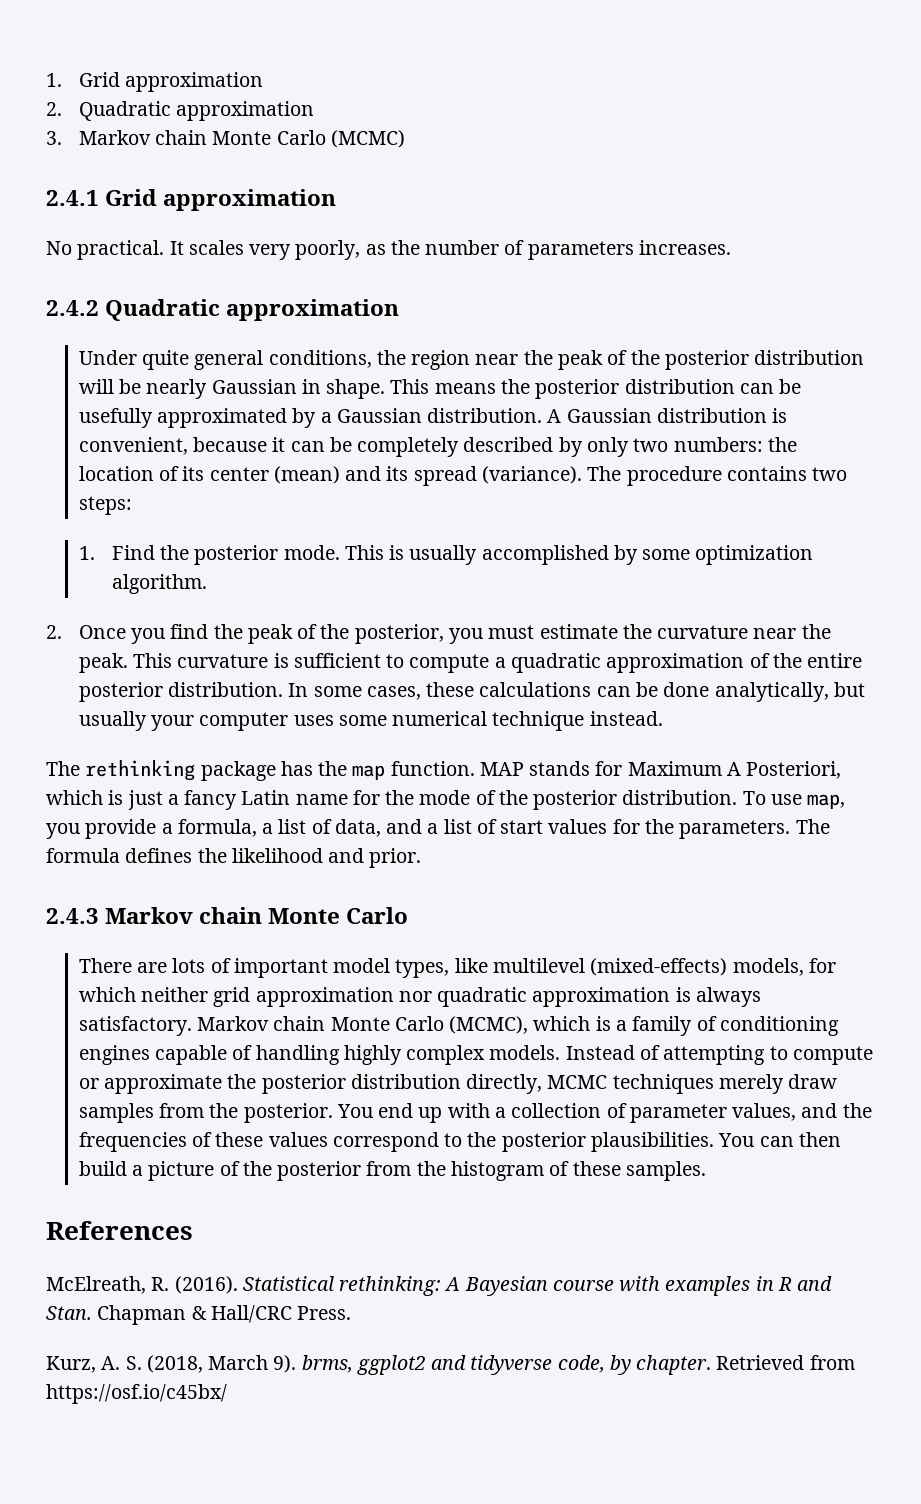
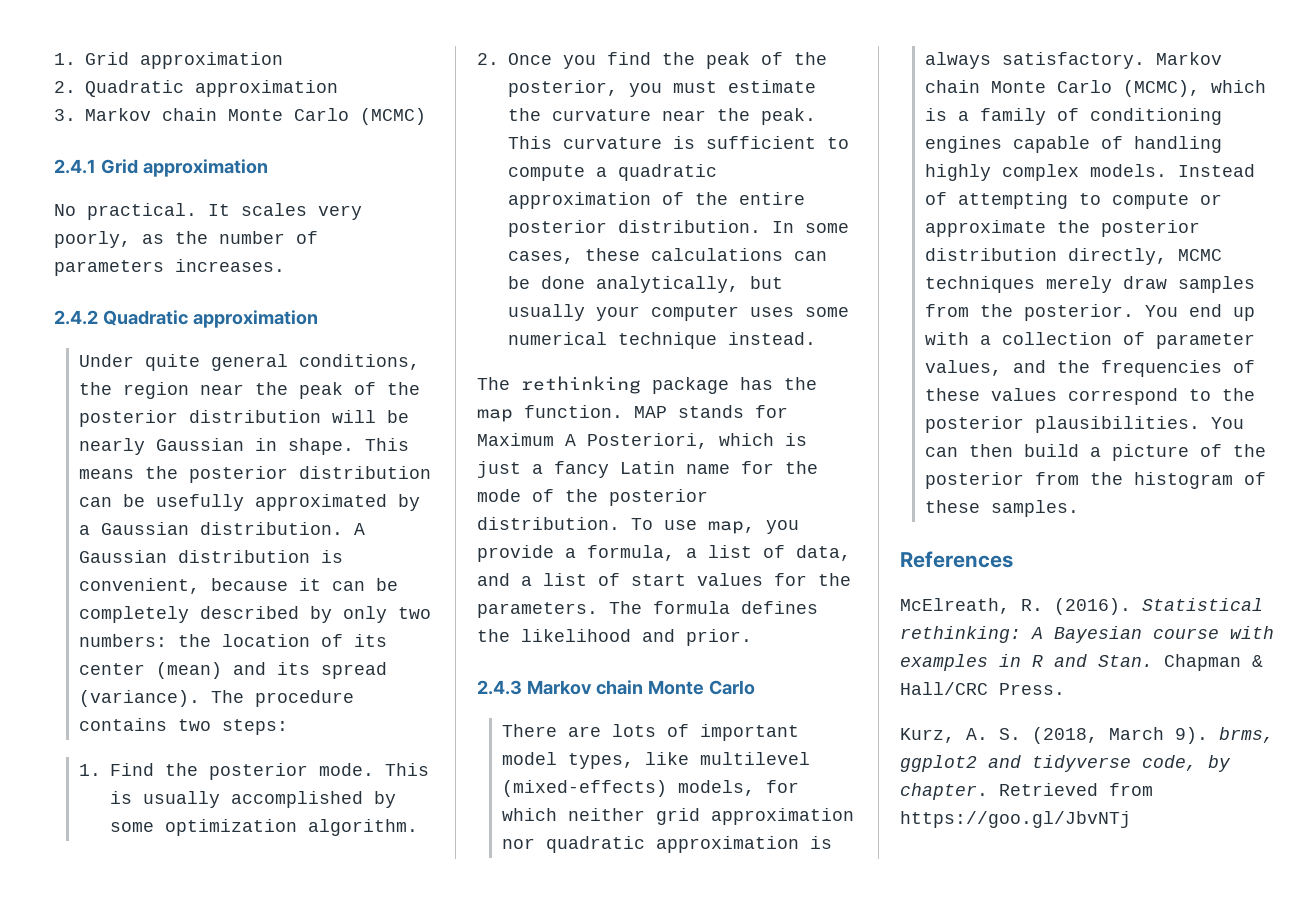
- Retrieved from https://osf.io/c45bx/
+ Retrieved from https://goo.gl/JbvNTj

